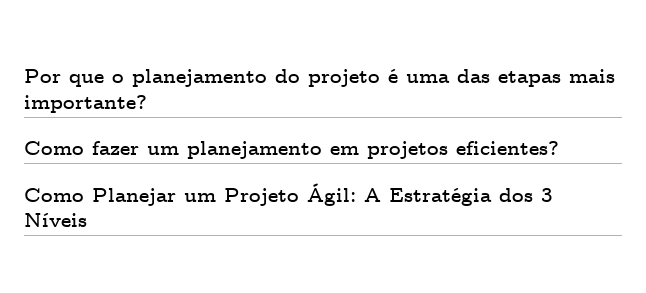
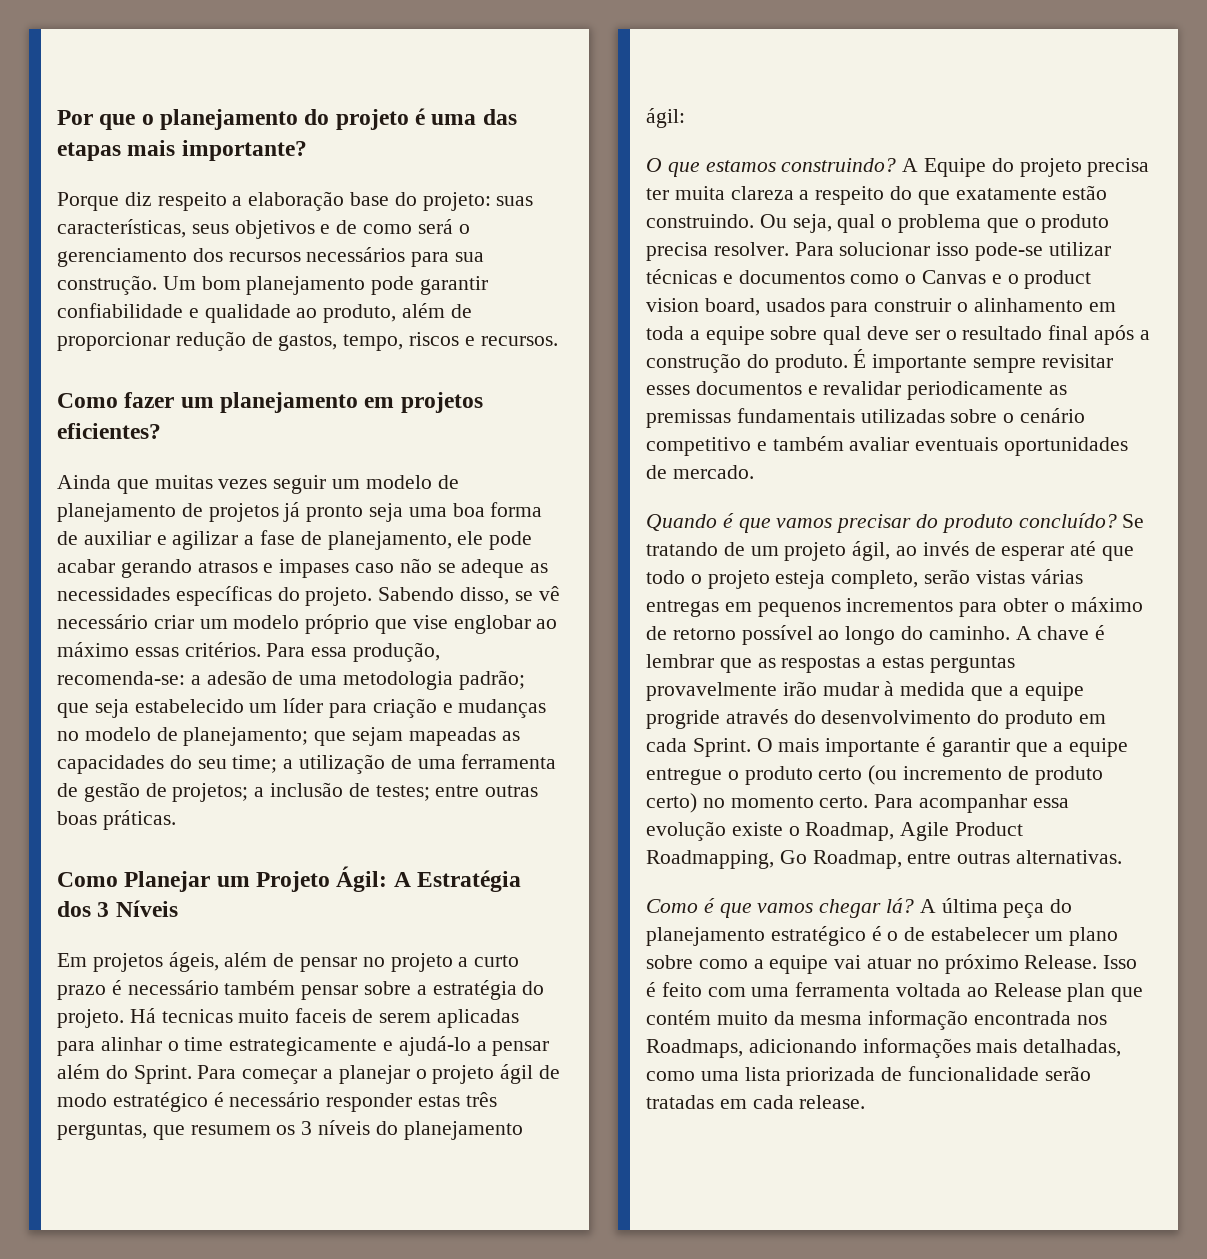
+ Porque diz respeito a elaboração base do projeto: suas características, seus objetivos e de como será o gerenciamento dos recursos necessários para sua construção. Um bom planejamento pode garantir confiabilidade e qualidade ao produto, além de proporcionar redução de gastos, tempo, riscos e recursos.
+ Ainda que muitas vezes seguir um modelo de planejamento de projetos já pronto seja uma boa forma de auxiliar e agilizar a fase de planejamento, ele pode acabar gerando atrasos e impases caso não se adeque as necessidades específicas do projeto. Sabendo disso, se vê necessário criar um modelo próprio que vise englobar ao máximo essas critérios. Para essa produção, recomenda-se: a adesão de uma metodologia padrão; que seja estabelecido um líder para criação e mudanças no modelo de planejamento; que sejam mapeadas as capacidades do seu time; a utilização de uma ferramenta de gestão de projetos; a inclusão de testes; entre outras boas práticas.
+ Em projetos ágeis, além de pensar no projeto a curto prazo é necessário também pensar sobre a estratégia do projeto. Há tecnicas muito faceis de serem aplicadas para alinhar o time estrategicamente e ajudá-lo a pensar além do Sprint. Para começar a planejar o projeto ágil de modo estratégico é necessário responder estas três perguntas, que resumem os 3 níveis do planejamento ágil:
+ O que estamos construindo? A Equipe do projeto precisa ter muita clareza a respeito do que exatamente estão construindo. Ou seja, qual o problema que o produto precisa resolver. Para solucionar isso pode-se utilizar técnicas e documentos como o Canvas e o product vision board, usados para construir o alinhamento em toda a equipe sobre qual deve ser o resultado final após a construção do produto. É importante sempre revisitar esses documentos e revalidar periodicamente as premissas fundamentais utilizadas sobre o cenário competitivo e também avaliar eventuais oportunidades de mercado.
+ Quando é que vamos precisar do produto concluído? Se tratando de um projeto ágil, ao invés de esperar até que todo o projeto esteja completo, serão vistas várias entregas em pequenos incrementos para obter o máximo de retorno possível ao longo do caminho. A chave é lembrar que as respostas a estas perguntas provavelmente irão mudar à medida que a equipe progride através do desenvolvimento do produto em cada Sprint. O mais importante é garantir que a equipe entregue o produto certo (ou incremento de produto certo) no momento certo. Para acompanhar essa evolução existe o Roadmap, Agile Product Roadmapping, Go Roadmap, entre outras alternativas.
+ Como é que vamos chegar lá? A última peça do planejamento estratégico é o de estabelecer um plano sobre como a equipe vai atuar no próximo Release. Isso é feito com uma ferramenta voltada ao Release plan que contém muito da mesma informação encontrada nos Roadmaps, adicionando informações mais detalhadas, como uma lista priorizada de funcionalidade serão tratadas em cada release.

